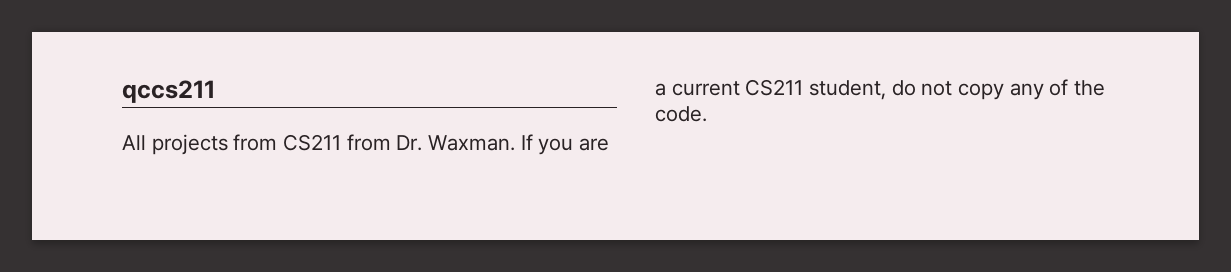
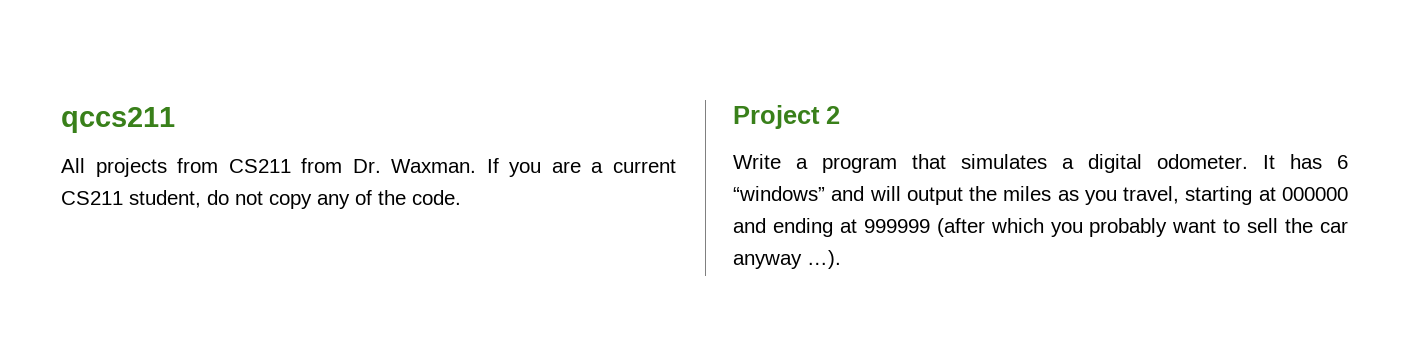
+ Project 2
+ Write a program that simulates a digital odometer. It has 6 “windows” and will output the miles as you travel, starting at 000000 and ending at 999999 (after which you probably want to sell the car anyway …).

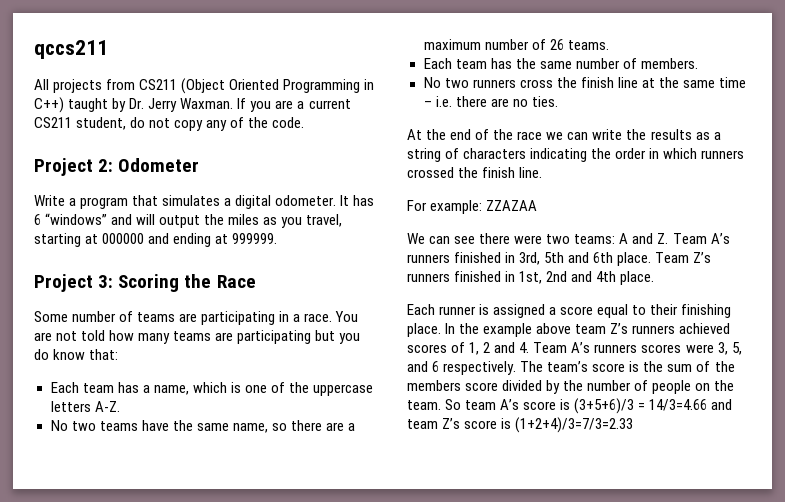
- All projects from CS211 from Dr. Waxman.
+ All projects from CS211 (Object Oriented Programming in C++) taught by Dr. Jerry Waxman.
- Project 2
+ Project 2: Odometer
- It has 6 “windows” and will output the miles as you travel, starting at 000000 and ending at 999999 (after which you probably want to sell the car anyway …).
+ It has 6 “windows” and will output the miles as you travel, starting at 000000 and ending at 999999.
+ Project 3: Scoring the Race
+ Some number of teams are participating in a race. You are not told how many teams are participating but you do know that:
+ Each team has a name, which is one of the uppercase letters A-Z.
+ No two teams have the same name, so there are a maximum number of 26 teams.
+ Each team has the same number of members.
+ No two runners cross the finish line at the same time – i.e. there are no ties.
+ At the end of the race we can write the results as a string of characters indicating the order in which runners crossed the finish line.
+ For example: ZZAZAA
+ We can see there were two teams: A and Z. Team A’s runners finished in 3rd, 5th and 6th place. Team Z’s runners finished in 1st, 2nd and 4th place.
+ Each runner is assigned a score equal to their finishing place. In the example above team Z’s runners achieved scores of 1, 2 and 4. Team A’s runners scores were 3, 5, and 6 respectively. The team’s score is the sum of the members score divided by the number of people on the team. So team A’s score is (3+5+6)/3 = 14/3=4.66 and team Z’s score is (1+2+4)/3=7/3=2.33

